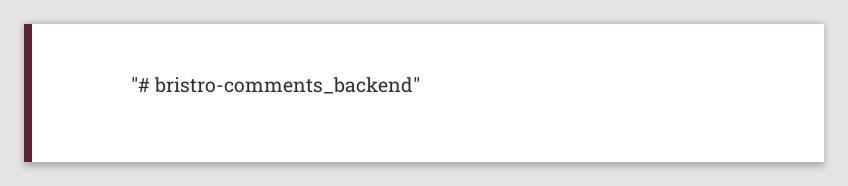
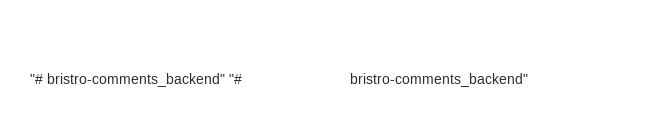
- "# bristro-comments_backend"
+ "# bristro-comments_backend" "# bristro-comments_backend"

